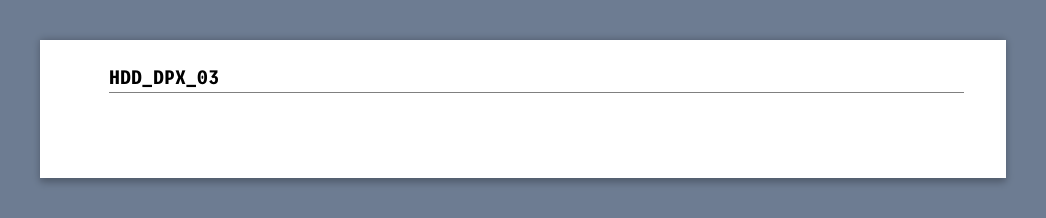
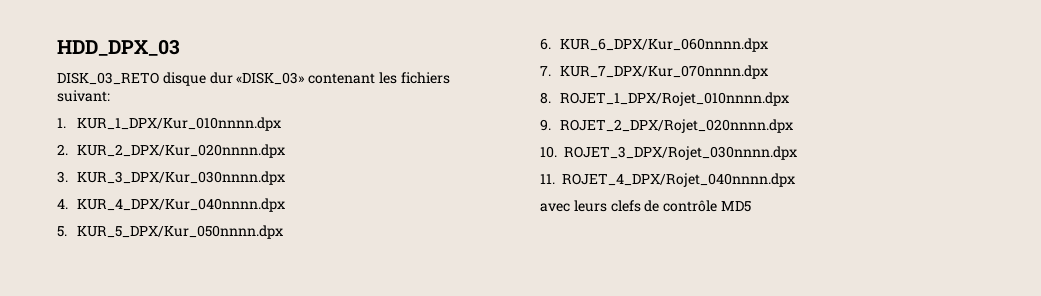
+ DISK_03_RETO disque dur «DISK_03» contenant les fichiers suivant:
+ 1. KUR_1_DPX/Kur_010nnnn.dpx
+ 2. KUR_2_DPX/Kur_020nnnn.dpx
+ 3. KUR_3_DPX/Kur_030nnnn.dpx
+ 4. KUR_4_DPX/Kur_040nnnn.dpx
+ 5. KUR_5_DPX/Kur_050nnnn.dpx
+ 6. KUR_6_DPX/Kur_060nnnn.dpx
+ 7. KUR_7_DPX/Kur_070nnnn.dpx
+ 8. ROJET_1_DPX/Rojet_010nnnn.dpx
+ 9. ROJET_2_DPX/Rojet_020nnnn.dpx
+ 10. ROJET_3_DPX/Rojet_030nnnn.dpx
+ 11. ROJET_4_DPX/Rojet_040nnnn.dpx
+ avec leurs clefs de contrôle MD5

